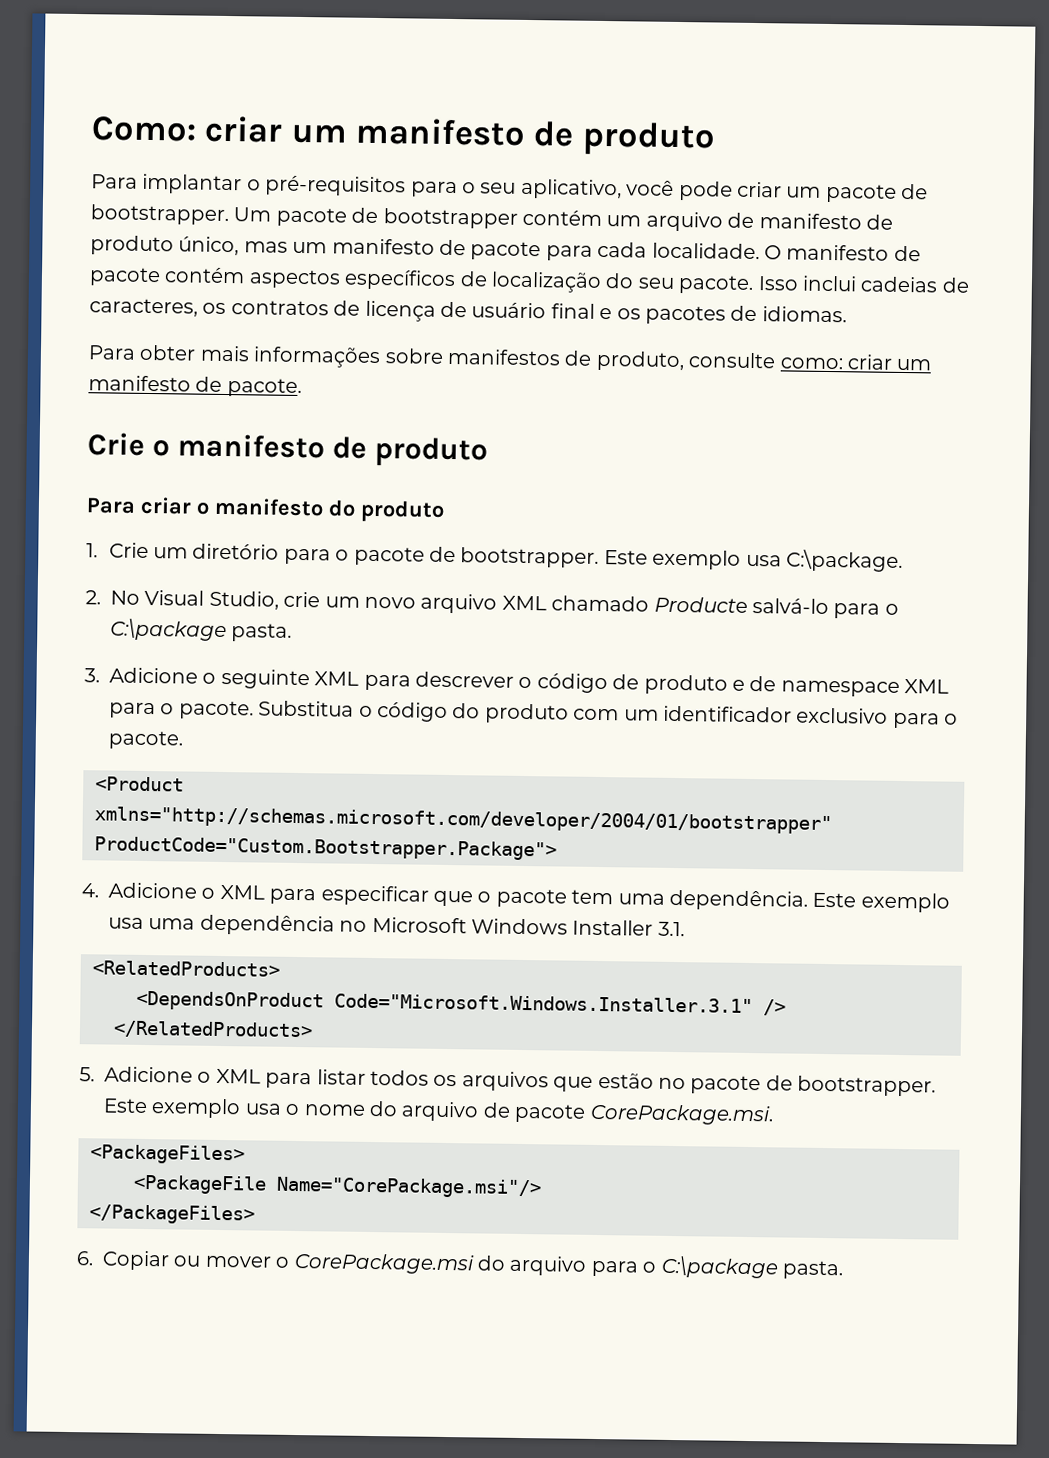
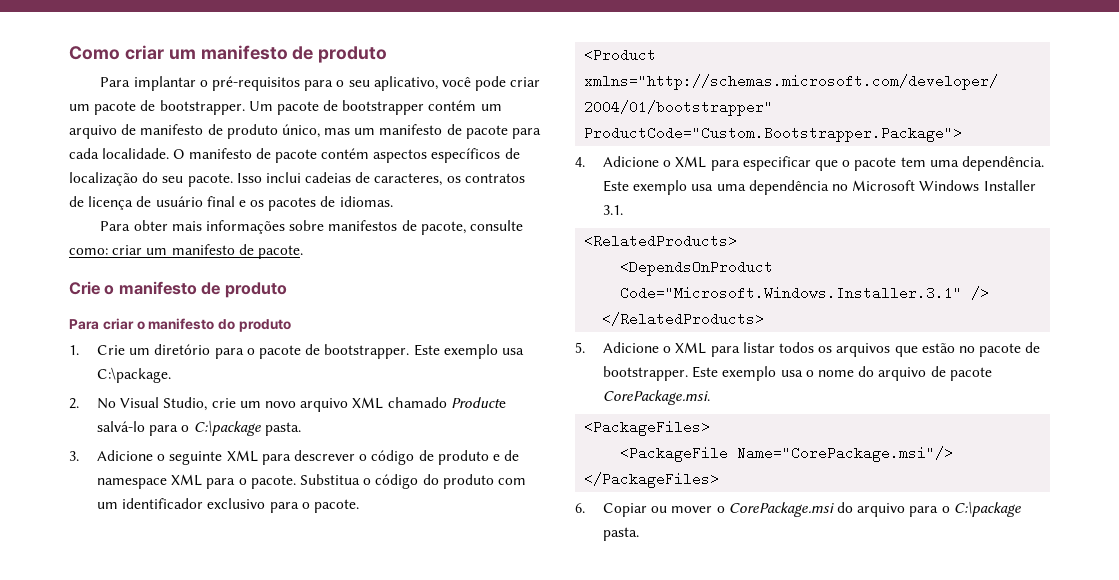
- Como: criar um manifesto de produto
+ Como criar um manifesto de produto
- Para obter mais informações sobre manifestos de produto, consulte como: criar um manifesto de pacote.
+ Para obter mais informações sobre manifestos de pacote, consulte como: criar um manifesto de pacote.

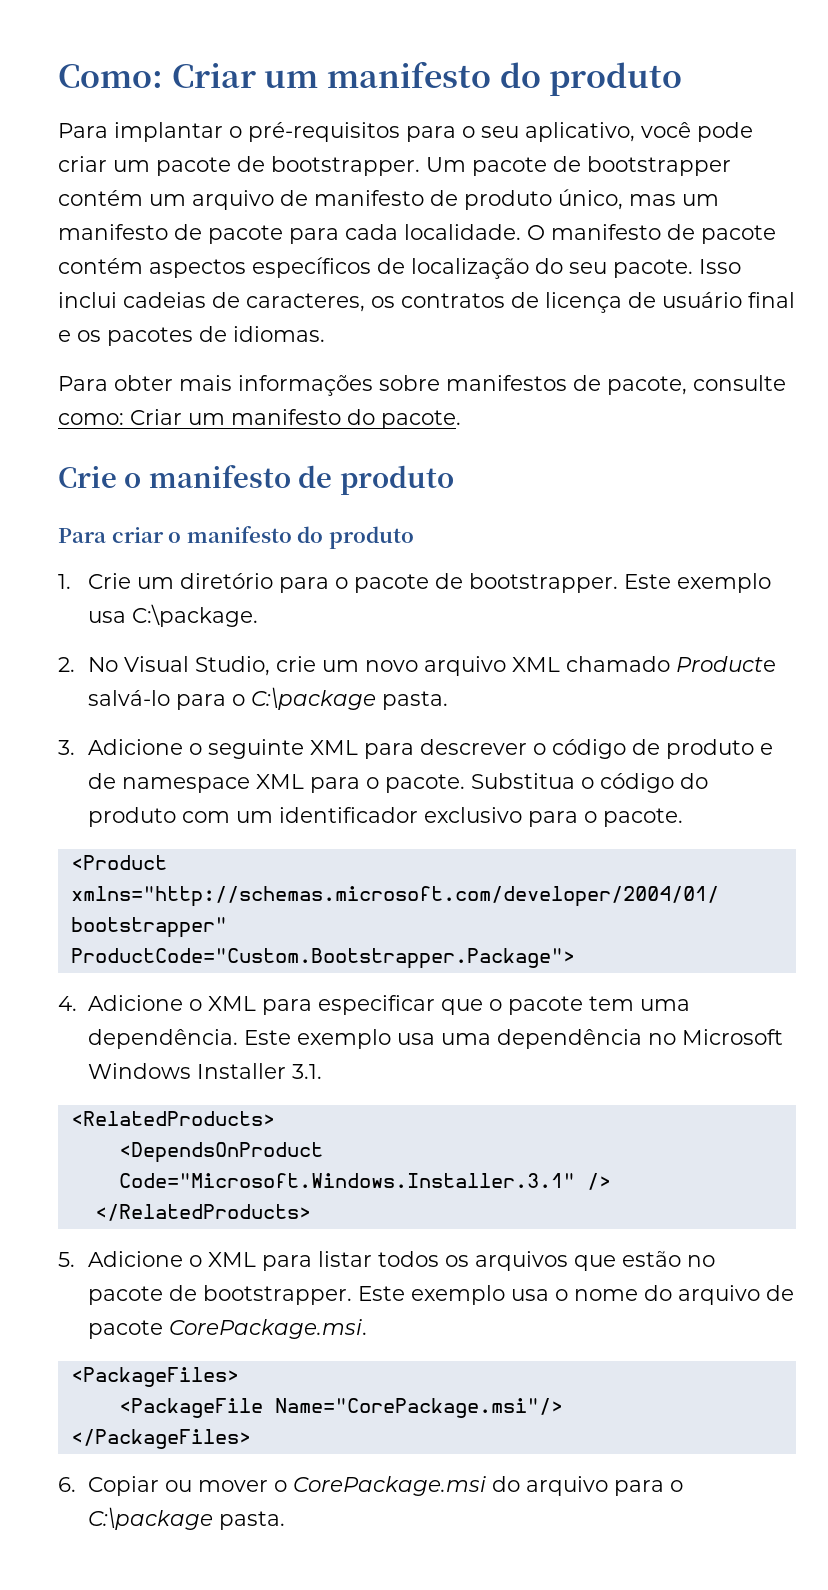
- Como criar um manifesto de produto
+ Como: Criar um manifesto do produto
- Para obter mais informações sobre manifestos de pacote, consulte como: criar um manifesto de pacote.
+ Para obter mais informações sobre manifestos de pacote, consulte como: Criar um manifesto do pacote.

